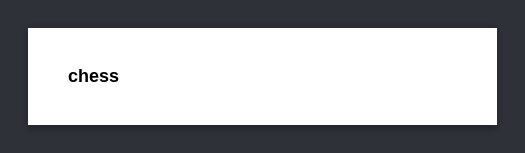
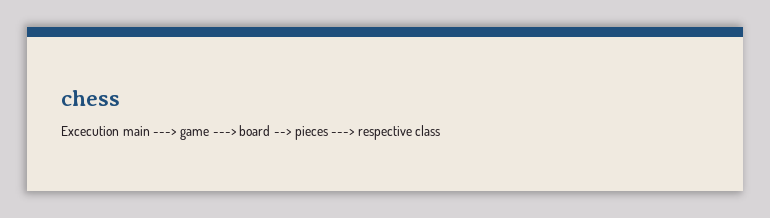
+ Excecution main ---> game ---> board --> pieces ---> respective class

